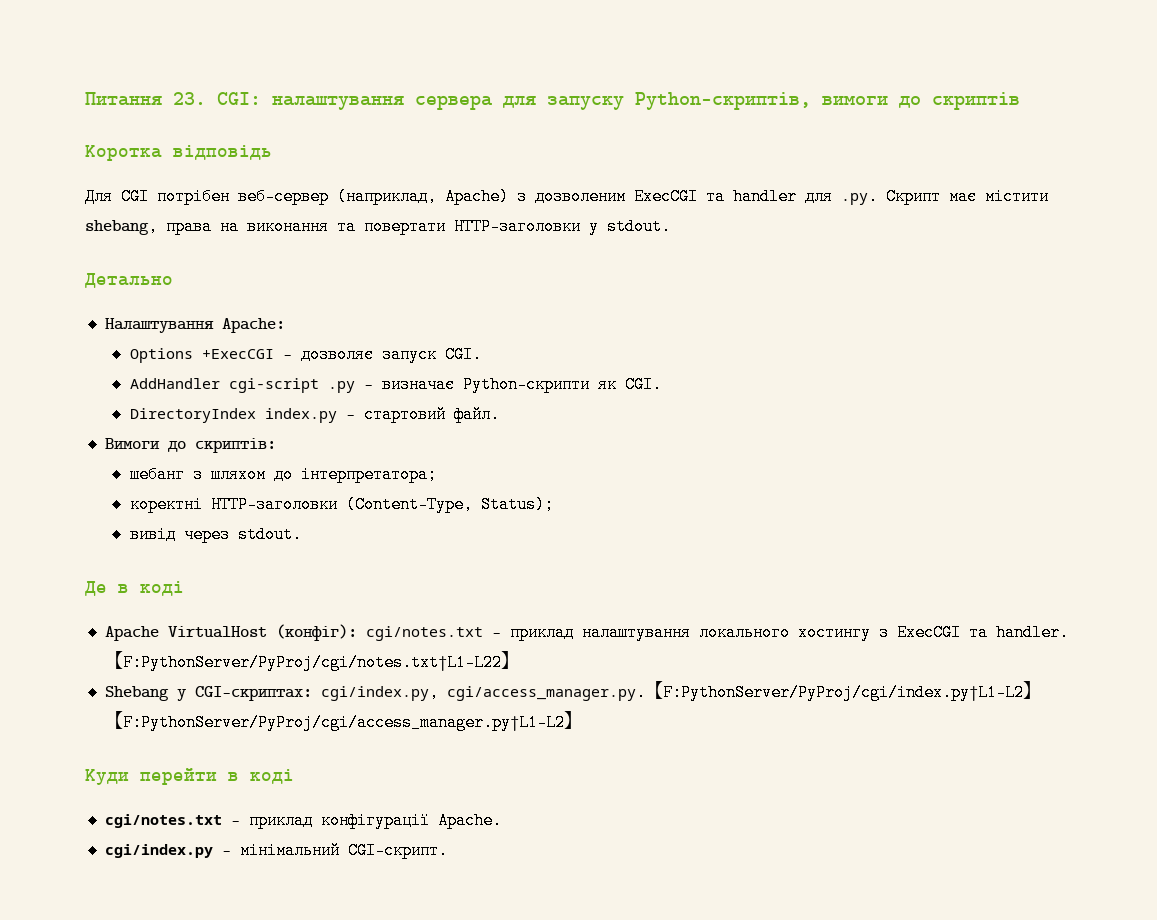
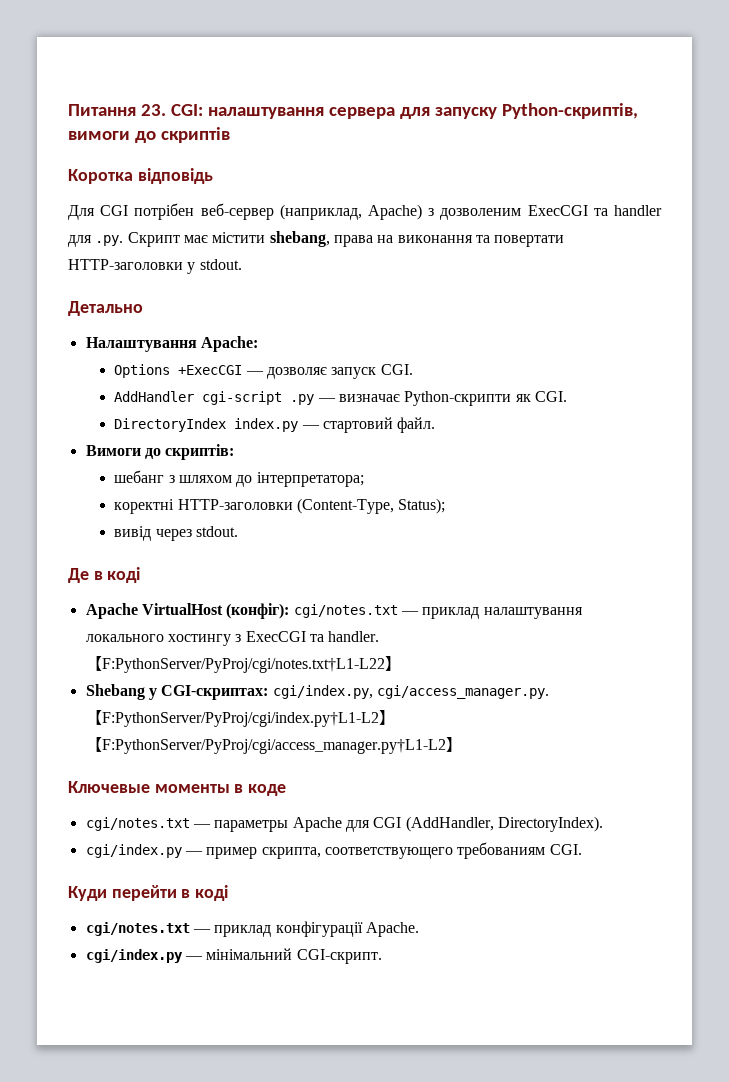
+ Ключевые моменты в коде
+ cgi/notes.txt — параметры Apache для CGI (AddHandler, DirectoryIndex).
+ cgi/index.py — пример скрипта, соответствующего требованиям CGI.

